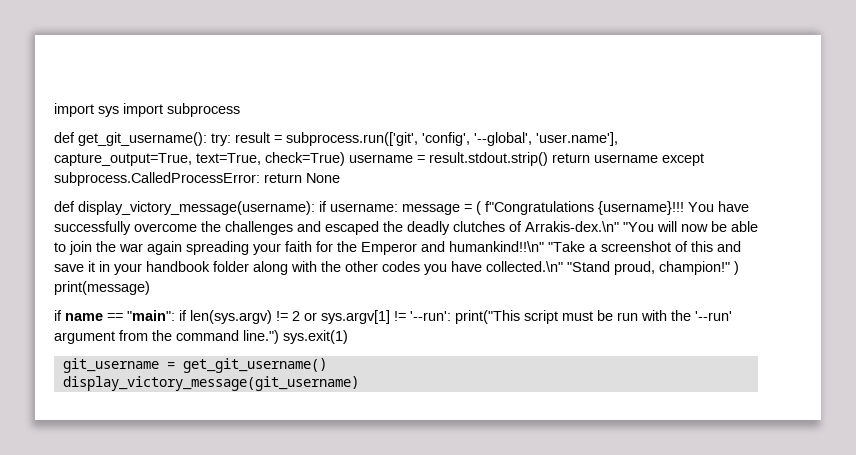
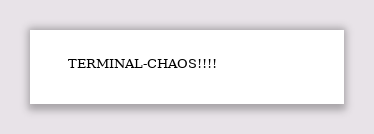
- import sys import subprocess
- def get_git_username(): try: result = subprocess.run(['git', 'config', '--global', 'user.name'], capture_output=True, text=True, check=True) username = result.stdout.strip() return username except subprocess.CalledProcessError: return None
- def display_victory_message(username): if username: message = ( f"Congratulations {username}!!! You have successfully overcome the challenges and escaped the deadly clutches of Arrakis-dex.\n" "You will now be able to join the war again spreading your faith for the Emperor and humankind!!\n" "Take a screenshot of this and save it in your handbook folder along with the other codes you have collected.\n" "Stand proud, champion!" ) print(message)
- if name == "main": if len(sys.argv) != 2 or sys.argv[1] != '--run': print("This script must be run with the '--run' argument from the command line.") sys.exit(1)
- git_username = get_git_username()
- display_victory_message(git_username)
+ TERMINAL-CHAOS!!!!

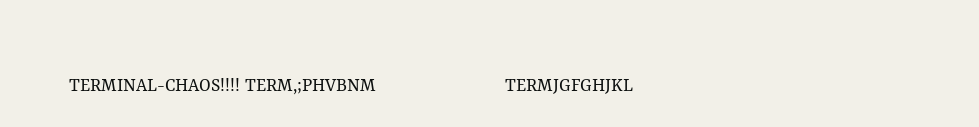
+ TERM,;PHVBNM TERMJGFGHJKL

